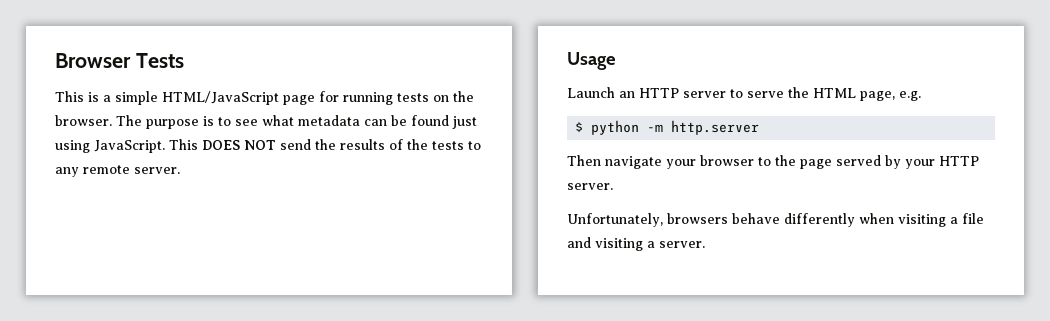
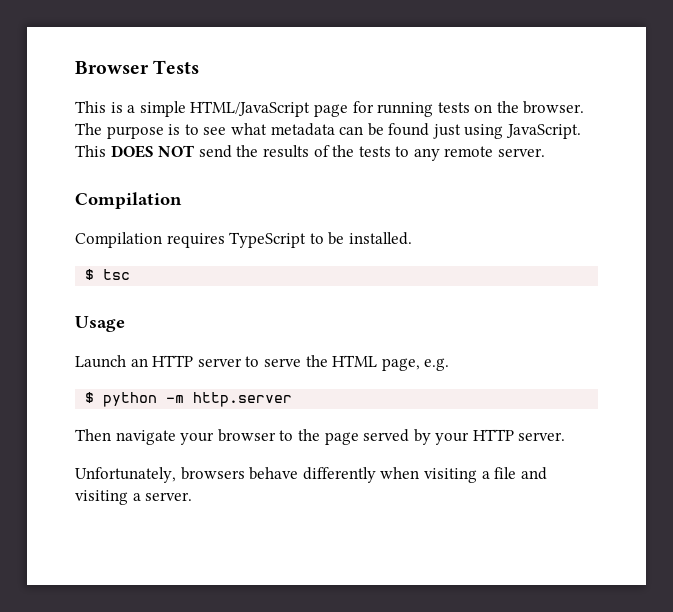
  This DOES NOT send the results of the tests to any remote server.
+ Compilation
+ Compilation requires TypeScript to be installed.
+ $ tsc

